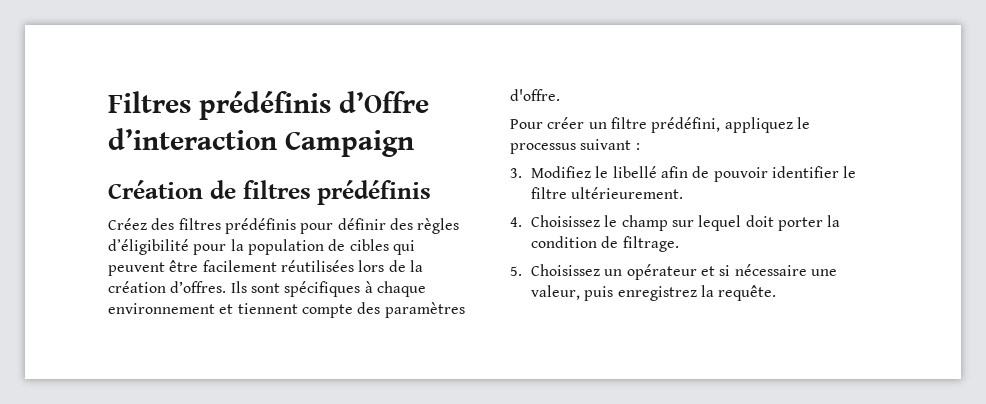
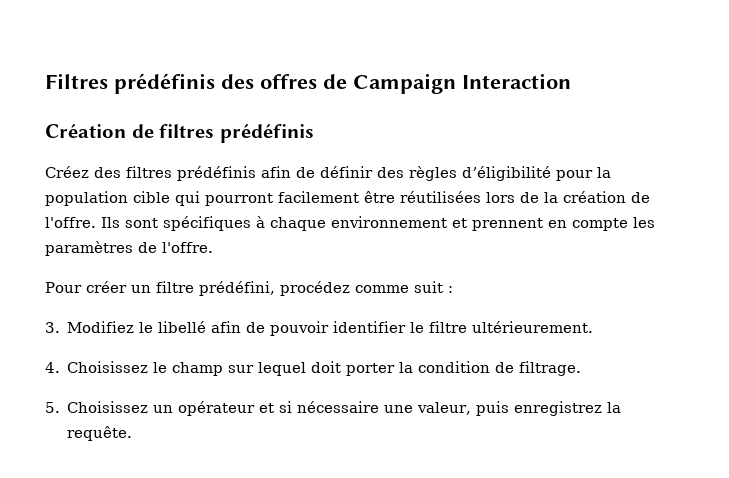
- Filtres prédéfinis d’Offre d’interaction Campaign
+ Filtres prédéfinis des offres de Campaign Interaction
- Créez des filtres prédéfinis pour définir des règles dʼéligibilité pour la population de cibles qui peuvent être facilement réutilisées lors de la création d’offres.
+ Créez des filtres prédéfinis afin de définir des règles dʼéligibilité pour la population cible qui pourront facilement être réutilisées lors de la création de l'offre.
- Ils sont spécifiques à chaque environnement et tiennent compte des paramètres d'offre.
+ Ils sont spécifiques à chaque environnement et prennent en compte les paramètres de l'offre.
- Pour créer un filtre prédéfini, appliquez le processus suivant :
+ Pour créer un filtre prédéfini, procédez comme suit :

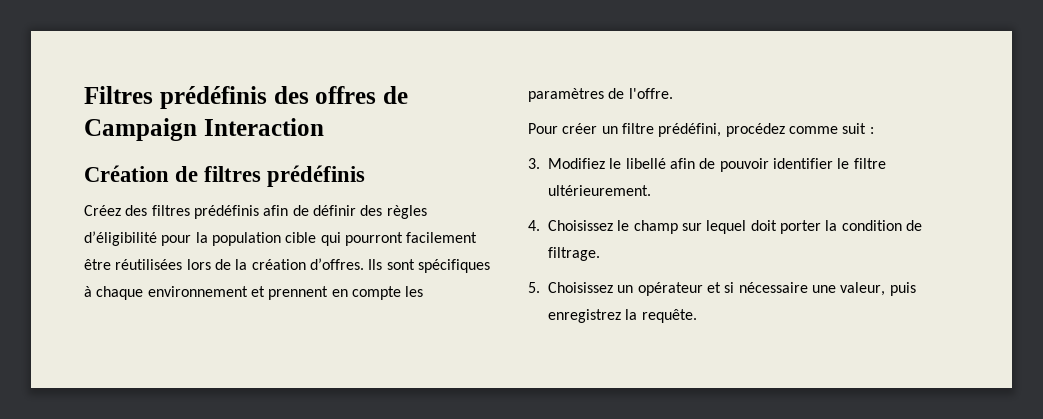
- Créez des filtres prédéfinis afin de définir des règles dʼéligibilité pour la population cible qui pourront facilement être réutilisées lors de la création de l'offre.
+ Créez des filtres prédéfinis afin de définir des règles dʼéligibilité pour la population cible qui pourront facilement être réutilisées lors de la création dʼoffres.

